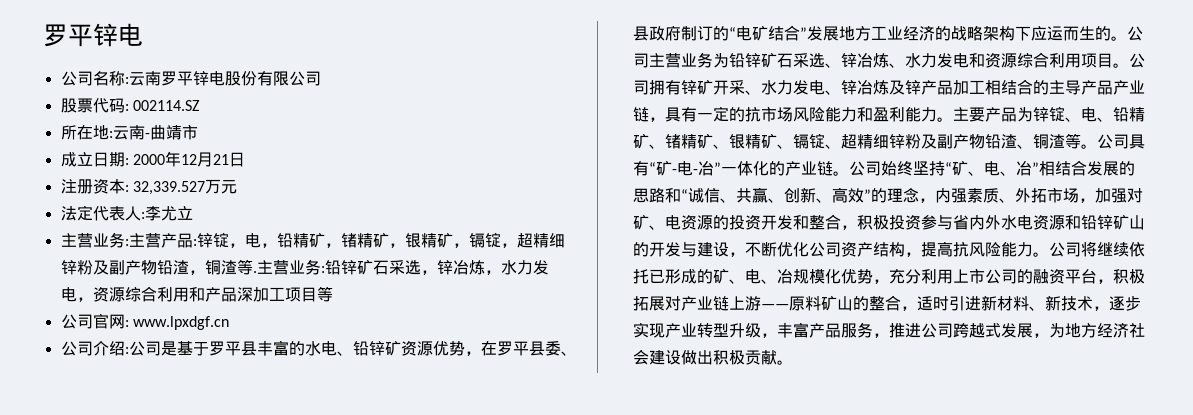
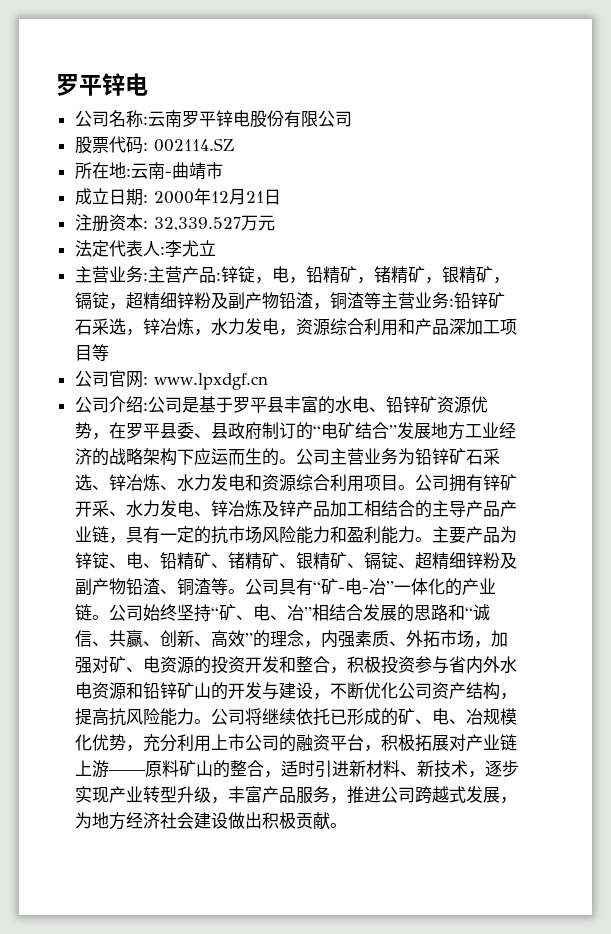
- 主营业务:主营产品:锌锭，电，铅精矿，锗精矿，银精矿，镉锭，超精细锌粉及副产物铅渣，铜渣等.主营业务:铅锌矿石采选，锌冶炼，水力发电，资源综合利用和产品深加工项目等
+ 主营业务:主营产品:锌锭，电，铅精矿，锗精矿，银精矿，镉锭，超精细锌粉及副产物铅渣，铜渣等主营业务:铅锌矿石采选，锌冶炼，水力发电，资源综合利用和产品深加工项目等

